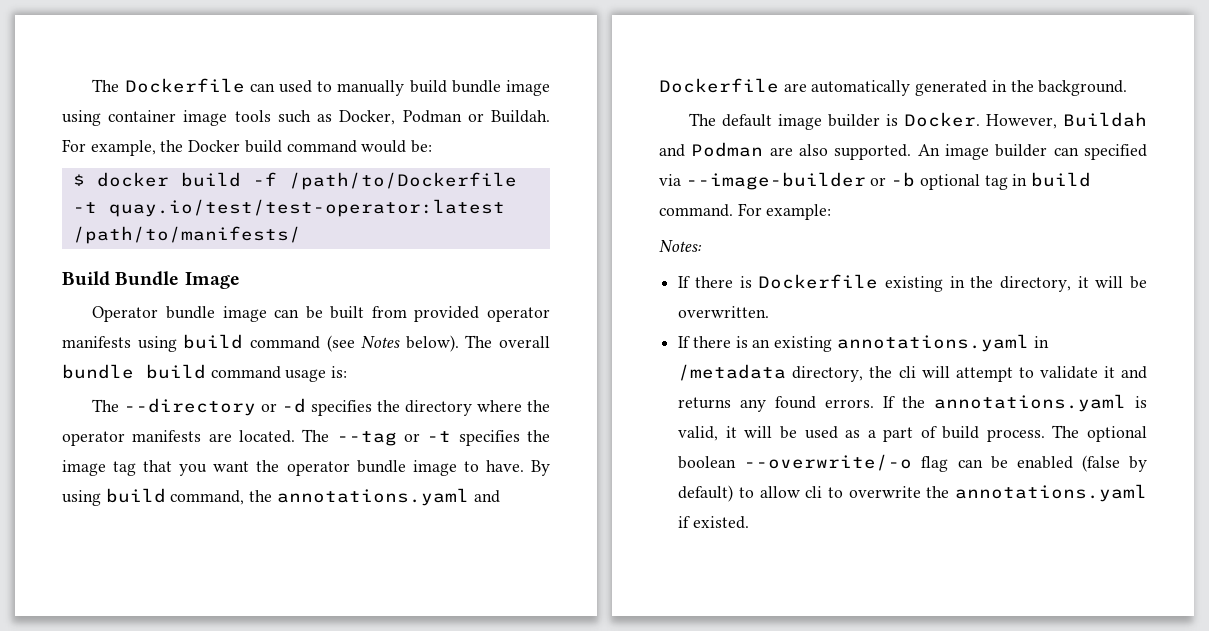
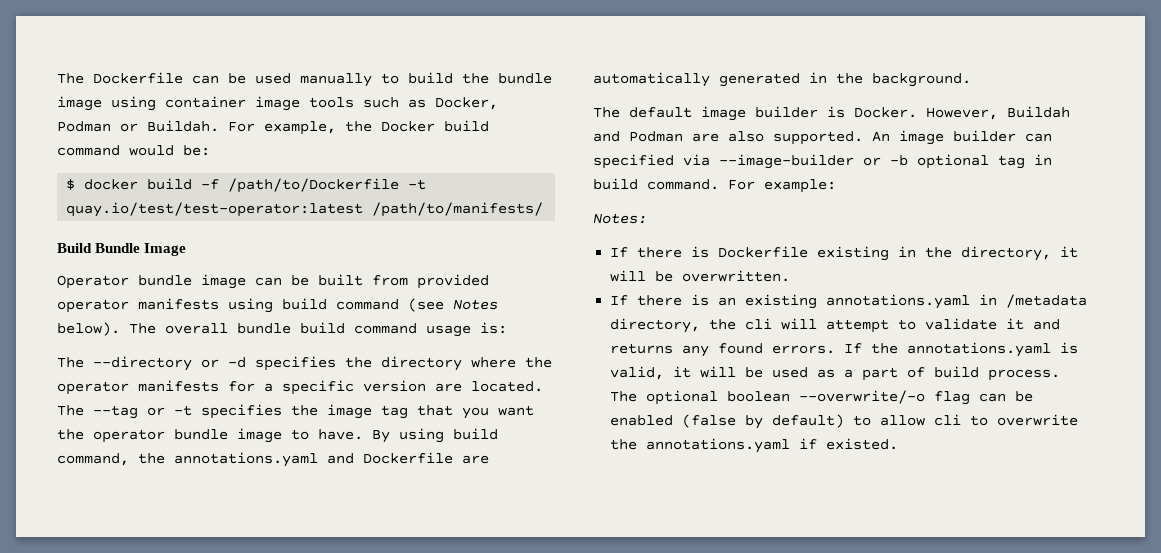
- The Dockerfile can used to manually build bundle image using container image tools such as Docker, Podman or Buildah.
+ The Dockerfile can be used manually to build the bundle image using container image tools such as Docker, Podman or Buildah.
- The --directory or -d specifies the directory where the operator manifests are located.
+ The --directory or -d specifies the directory where the operator manifests for a specific version are located.

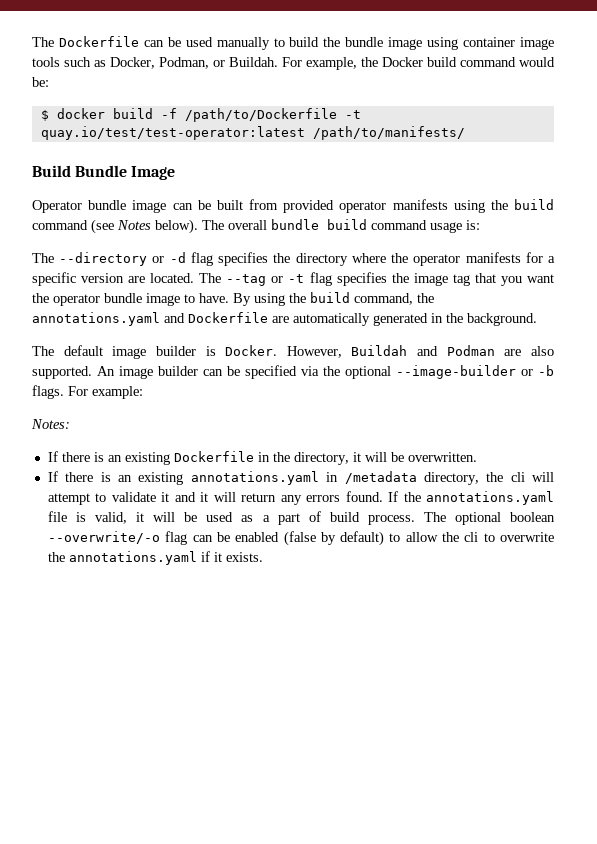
- The Dockerfile can be used manually to build the bundle image using container image tools such as Docker, Podman or Buildah.
+ The Dockerfile can be used manually to build the bundle image using container image tools such as Docker, Podman, or Buildah.
- Operator bundle image can be built from provided operator manifests using build command (see Notes below).
+ Operator bundle image can be built from provided operator manifests using the build command (see Notes below).
- The --directory or -d specifies the directory where the operator manifests for a specific version are located.
+ The --directory or -d flag specifies the directory where the operator manifests for a specific version are located.
- The --tag or -t specifies the image tag that you want the operator bundle image to have.
+ The --tag or -t flag specifies the image tag that you want the operator bundle image to have.
- By using build command, the annotations.yaml and Dockerfile are automatically generated in the background.
+ By using the build command, the annotations.yaml and Dockerfile are automatically generated in the background.
- An image builder can specified via --image-builder or -b optional tag in build command.
+ An image builder can be specified via the optional --image-builder or -b flags.
- If there is Dockerfile existing in the directory, it will be overwritten.
+ If there is an existing Dockerfile in the directory, it will be overwritten.
- If there is an existing annotations.yaml in /metadata directory, the cli will attempt to validate it and returns any found errors.
+ If there is an existing annotations.yaml in /metadata directory, the cli will attempt to validate it and it will return any errors found.
- If the annotations.yaml is valid, it will be used as a part of build process.
+ If the annotations.yaml file is valid, it will be used as a part of build process.
- The optional boolean --overwrite/-o flag can be enabled (false by default) to allow cli to overwrite the annotations.yaml if existed.
+ The optional boolean --overwrite/-o flag can be enabled (false by default) to allow the cli to overwrite the annotations.yaml if it exists.

